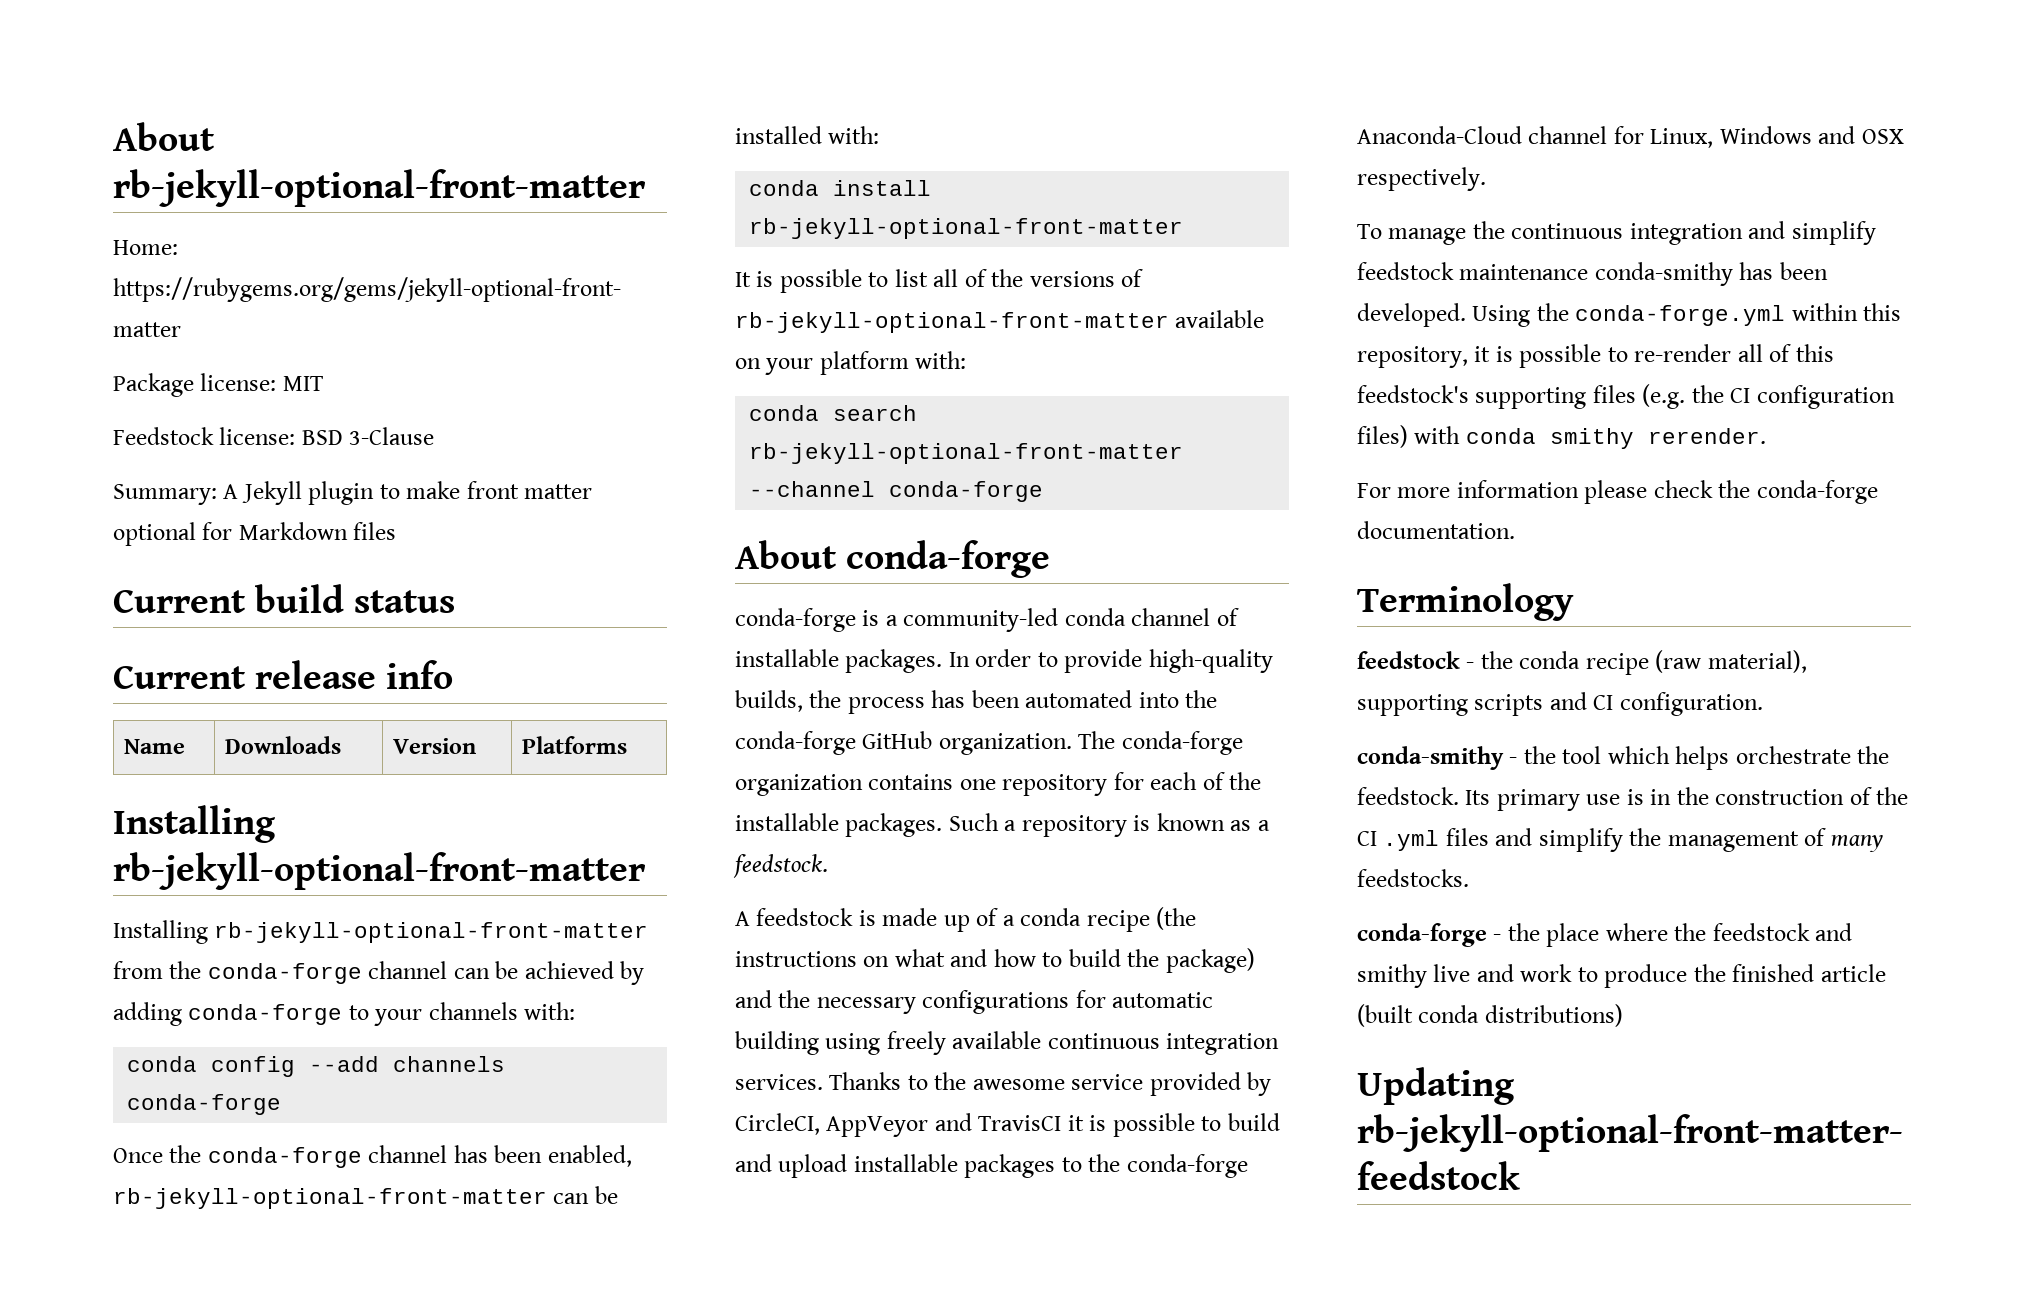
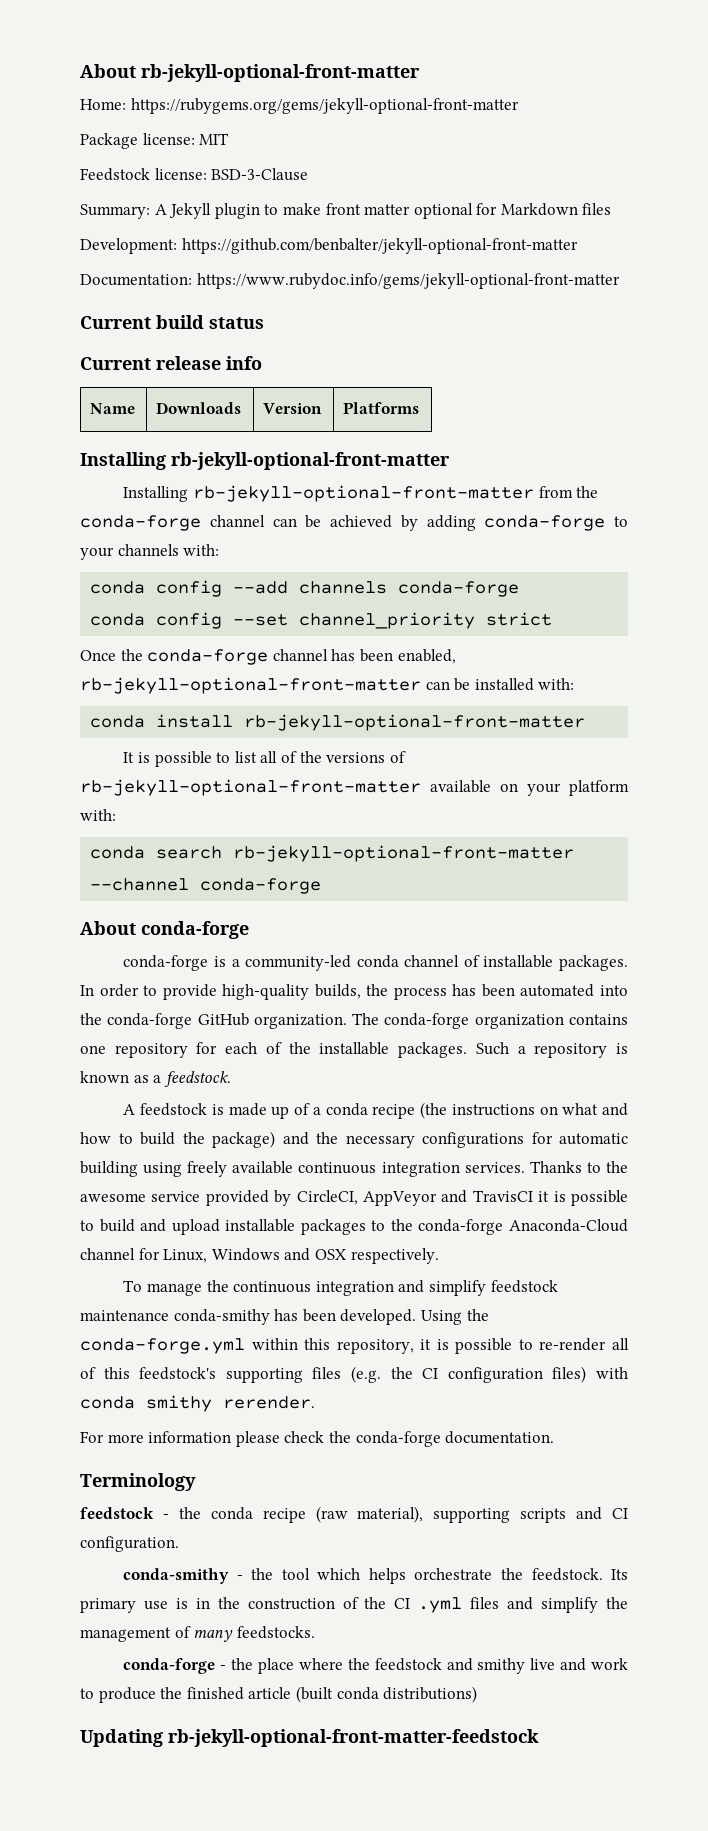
- Feedstock license: BSD 3-Clause
+ Feedstock license: BSD-3-Clause
+ Development: https://github.com/benbalter/jekyll-optional-front-matter
+ Documentation: https://www.rubydoc.info/gems/jekyll-optional-front-matter
+ conda config --set channel_priority strict

